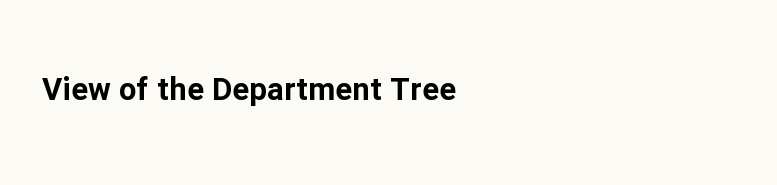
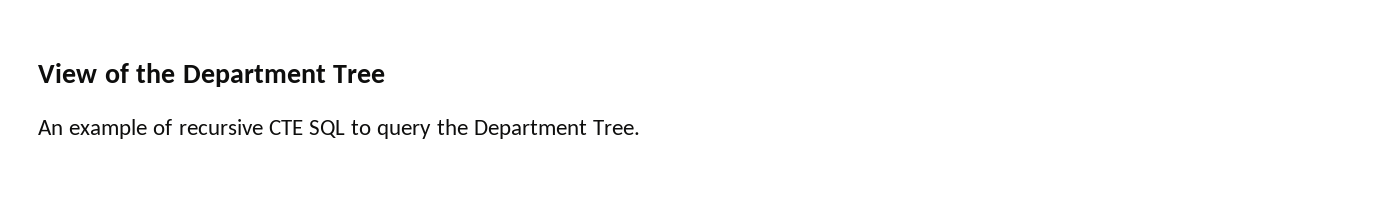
+ An example of recursive CTE SQL to query the Department Tree.

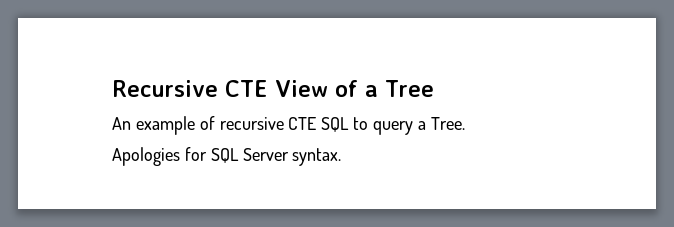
- View of the Department Tree
+ Recursive CTE View of a Tree
- An example of recursive CTE SQL to query the Department Tree.
+ An example of recursive CTE SQL to query a Tree.
+ Apologies for SQL Server syntax.

